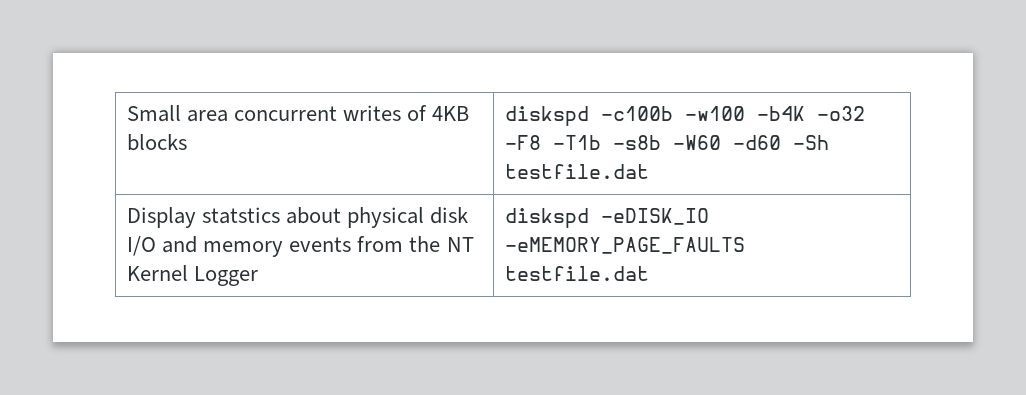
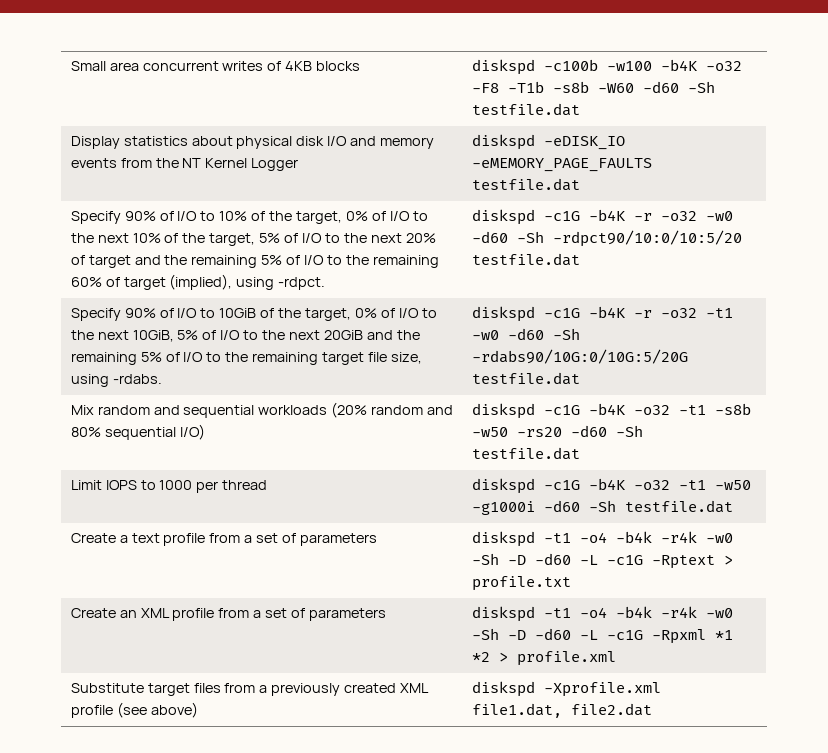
- Display statstics about physical disk I/O and memory events from the NT Kernel Logger | diskspd -eDISK_IO -eMEMORY_PAGE_FAULTS testfile.dat
+ Display statistics about physical disk I/O and memory events from the NT Kernel Logger | diskspd -eDISK_IO -eMEMORY_PAGE_FAULTS testfile.dat
+ Specify 90% of I/O to 10% of the target, 0% of I/O to the next 10% of the target, 5% of I/O to the next 20% of target and the remaining 5% of I/O to the remaining 60% of target (implied), using -rdpct. | diskspd -c1G -b4K -r -o32 -w0 -d60 -Sh -rdpct90/10:0/10:5/20 testfile.dat
+ Specify 90% of I/O to 10GiB of the target, 0% of I/O to the next 10GiB, 5% of I/O to the next 20GiB and the remaining 5% of I/O to the remaining target file size, using -rdabs. | diskspd -c1G -b4K -r -o32 -t1 -w0 -d60 -Sh -rdabs90/10G:0/10G:5/20G testfile.dat
+ Mix random and sequential workloads (20% random and 80% sequential I/O) | diskspd -c1G -b4K -o32 -t1 -s8b -w50 -rs20 -d60 -Sh testfile.dat
+ Limit IOPS to 1000 per thread | diskspd -c1G -b4K -o32 -t1 -w50 -g1000i -d60 -Sh testfile.dat
+ Create a text profile from a set of parameters | diskspd -t1 -o4 -b4k -r4k -w0 -Sh -D -d60 -L -c1G -Rptext > profile.txt
+ Create an XML profile from a set of parameters | diskspd -t1 -o4 -b4k -r4k -w0 -Sh -D -d60 -L -c1G -Rpxml *1 *2 > profile.xml
+ Substitute target files from a previously created XML profile (see above) | diskspd -Xprofile.xml file1.dat, file2.dat

